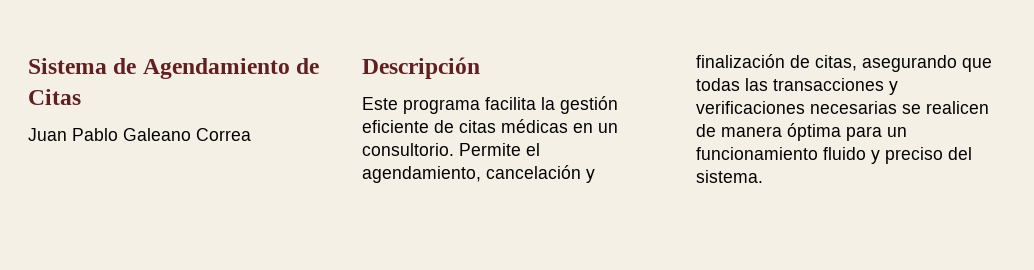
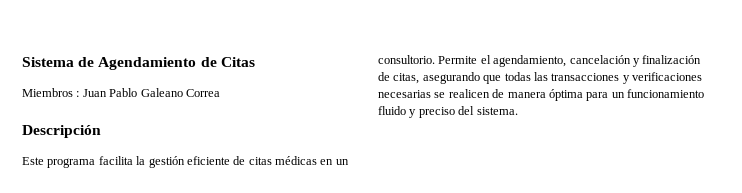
- Juan Pablo Galeano Correa
+ Miembros : Juan Pablo Galeano Correa

